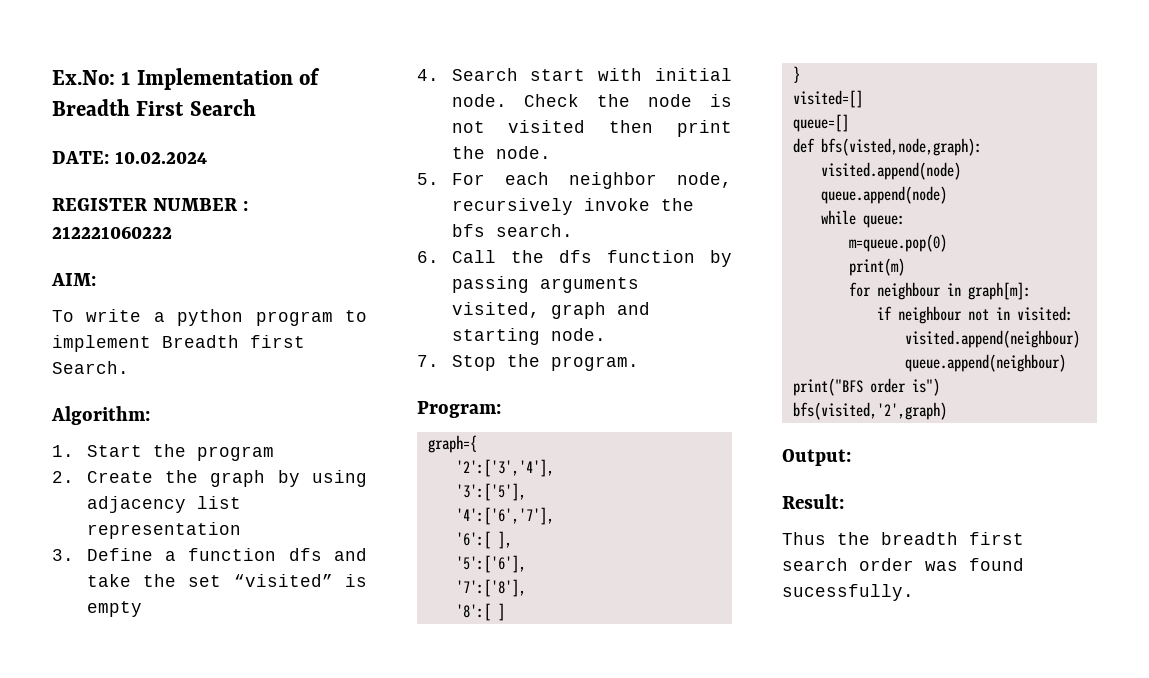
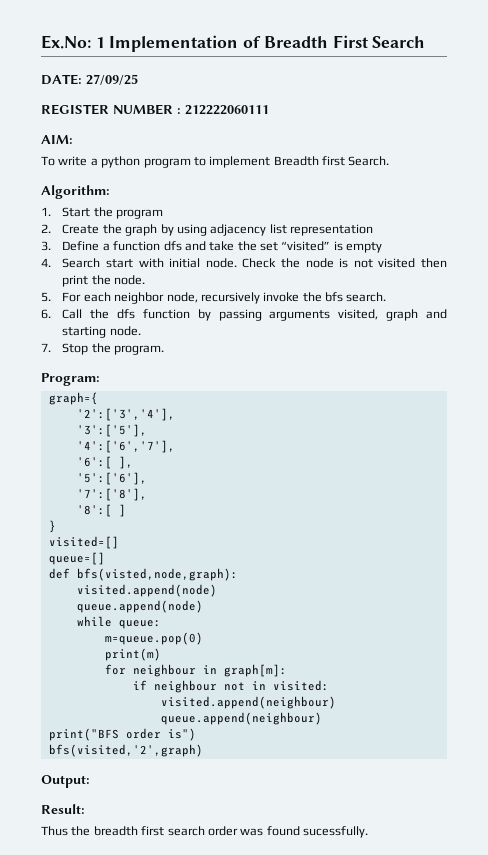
- DATE: 10.02.2024
+ DATE: 27/09/25
- REGISTER NUMBER : 212221060222
+ REGISTER NUMBER : 212222060111

